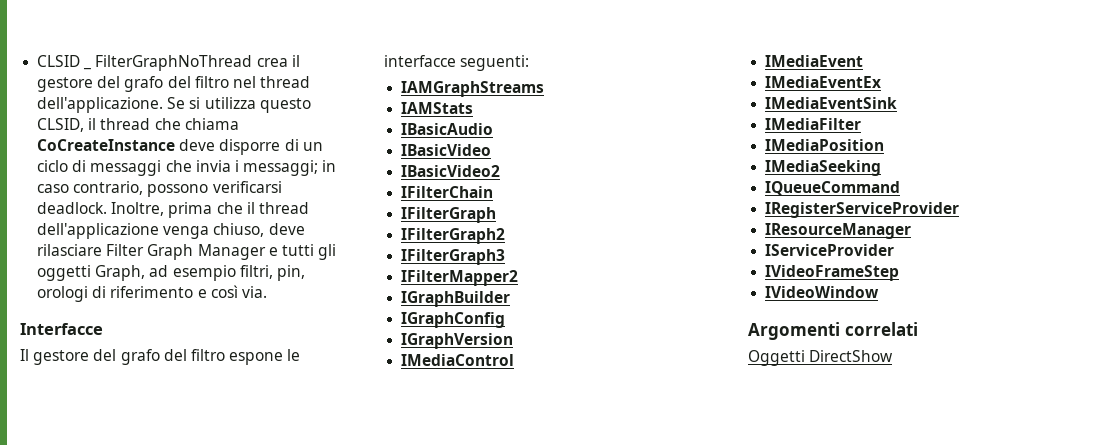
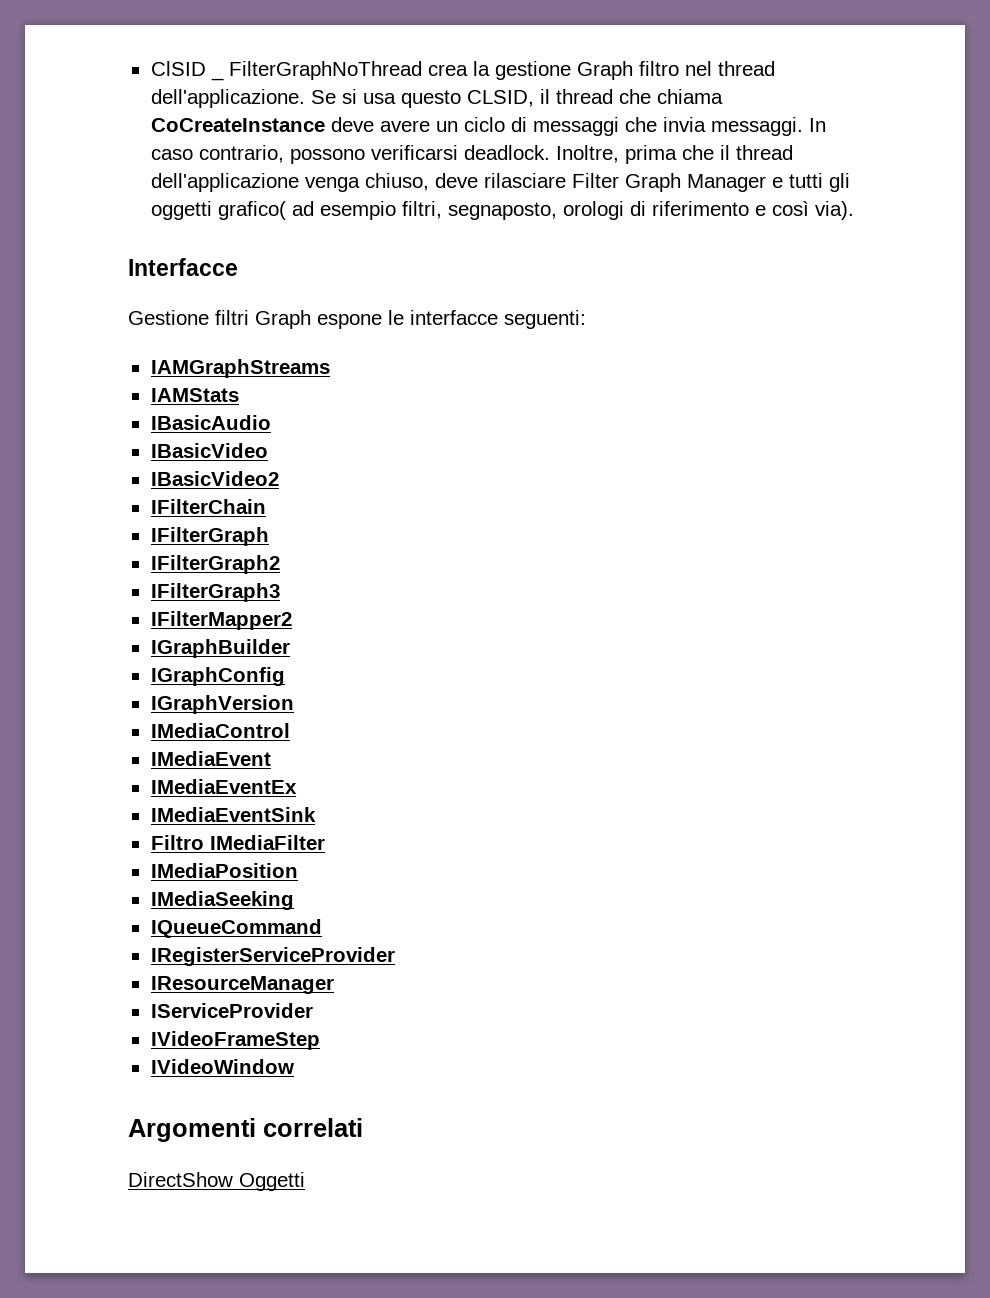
- CLSID _ FilterGraphNoThread crea il gestore del grafo del filtro nel thread dell'applicazione.
+ ClSID _ FilterGraphNoThread crea la gestione Graph filtro nel thread dell'applicazione.
- Se si utilizza questo CLSID, il thread che chiama CoCreateInstance deve disporre di un ciclo di messaggi che invia i messaggi; in caso contrario, possono verificarsi deadlock.
+ Se si usa questo CLSID, il thread che chiama CoCreateInstance deve avere un ciclo di messaggi che invia messaggi. In caso contrario, possono verificarsi deadlock.
- Inoltre, prima che il thread dell'applicazione venga chiuso, deve rilasciare Filter Graph Manager e tutti gli oggetti Graph, ad esempio filtri, pin, orologi di riferimento e così via.
+ Inoltre, prima che il thread dell'applicazione venga chiuso, deve rilasciare Filter Graph Manager e tutti gli oggetti grafico( ad esempio filtri, segnaposto, orologi di riferimento e così via).
- Il gestore del grafo del filtro espone le interfacce seguenti:
+ Gestione filtri Graph espone le interfacce seguenti:
- IMediaFilter
+ Filtro IMediaFilter
- Oggetti DirectShow
+ DirectShow Oggetti

